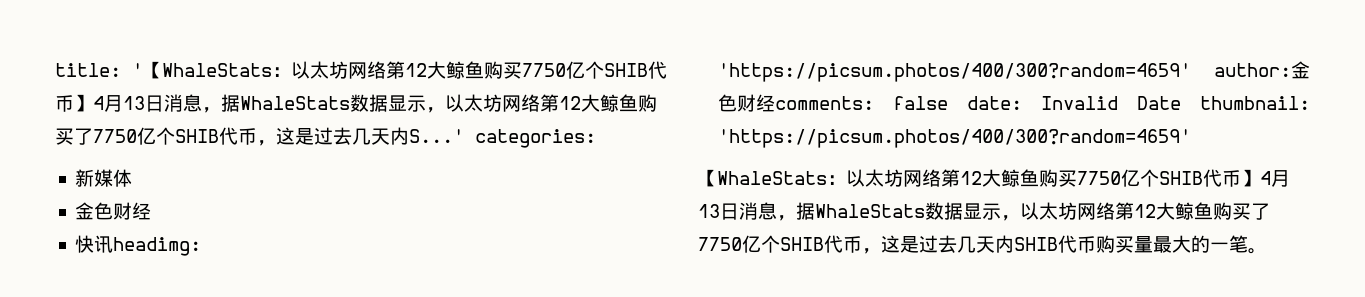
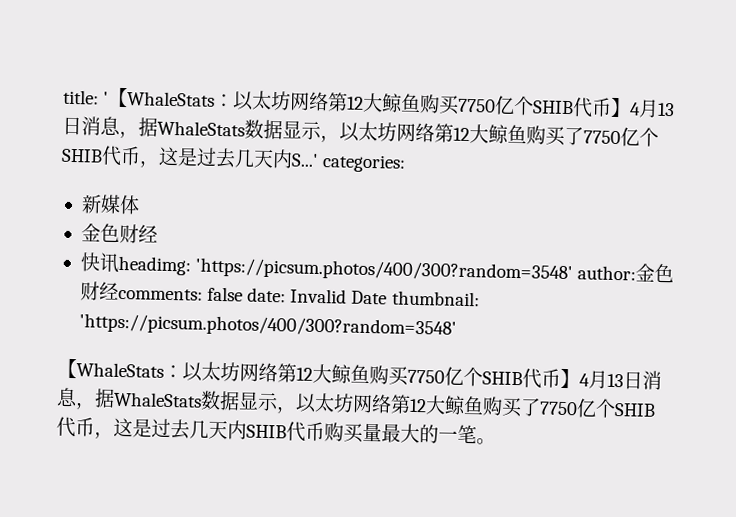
- 快讯headimg: 'https://picsum.photos/400/300?random=4659' author:金色财经comments: false date: Invalid Date thumbnail: 'https://picsum.photos/400/300?random=4659'
+ 快讯headimg: 'https://picsum.photos/400/300?random=3548' author:金色财经comments: false date: Invalid Date thumbnail: 'https://picsum.photos/400/300?random=3548'

